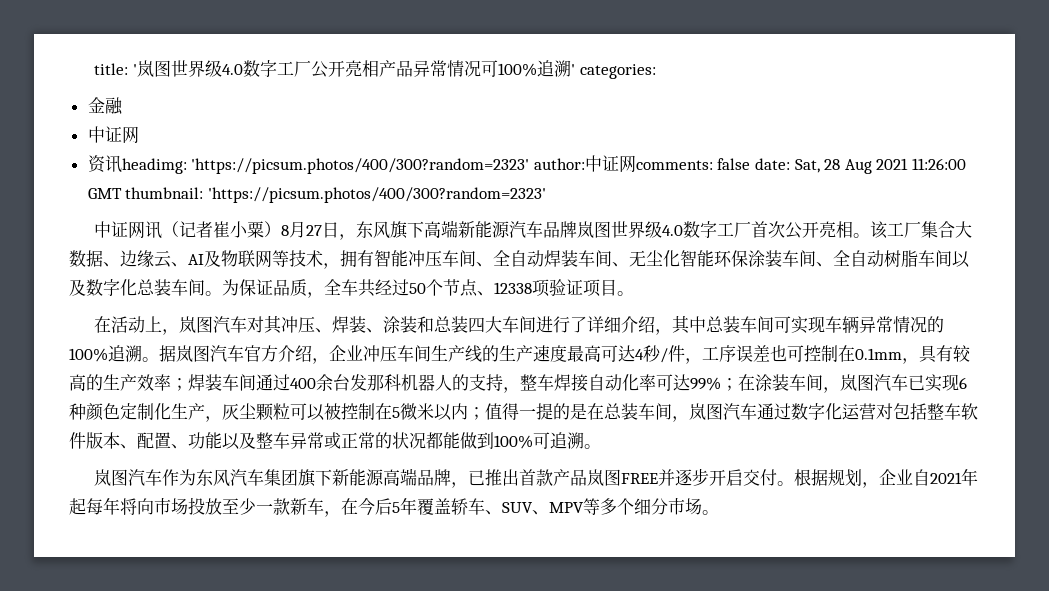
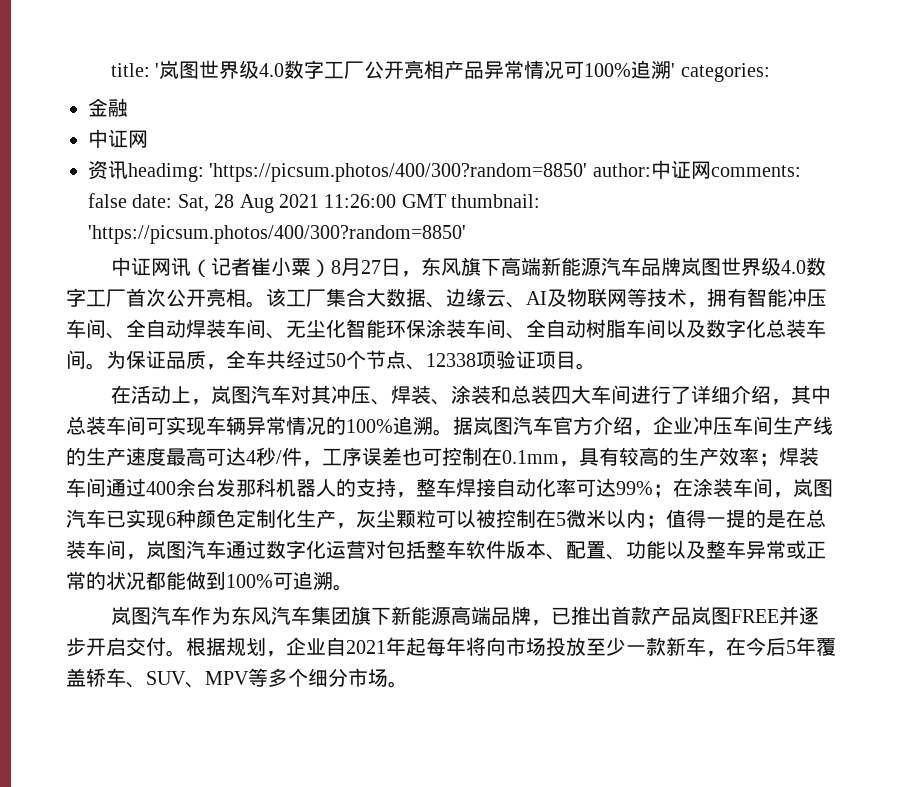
- 资讯headimg: 'https://picsum.photos/400/300?random=2323' author:中证网comments: false date: Sat, 28 Aug 2021 11:26:00 GMT thumbnail: 'https://picsum.photos/400/300?random=2323'
+ 资讯headimg: 'https://picsum.photos/400/300?random=8850' author:中证网comments: false date: Sat, 28 Aug 2021 11:26:00 GMT thumbnail: 'https://picsum.photos/400/300?random=8850'

